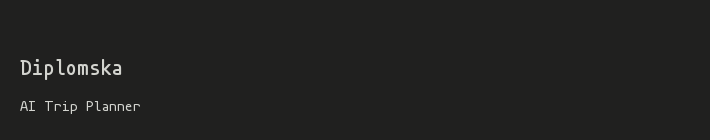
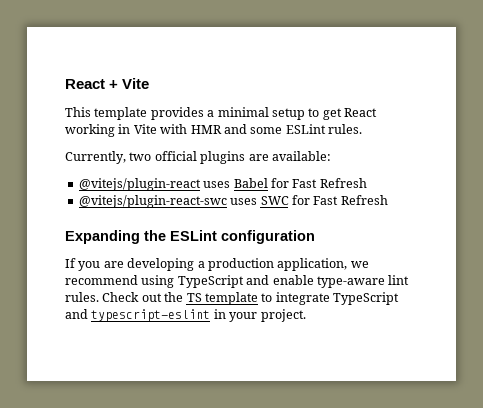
- Diplomska
- AI Trip Planner
+ React + Vite
+ This template provides a minimal setup to get React working in Vite with HMR and some ESLint rules.
+ Currently, two official plugins are available:
+ @vitejs/plugin-react uses Babel for Fast Refresh
+ @vitejs/plugin-react-swc uses SWC for Fast Refresh
+ Expanding the ESLint configuration
+ If you are developing a production application, we recommend using TypeScript and enable type-aware lint rules. Check out the TS template to integrate TypeScript and typescript-eslint in your project.

